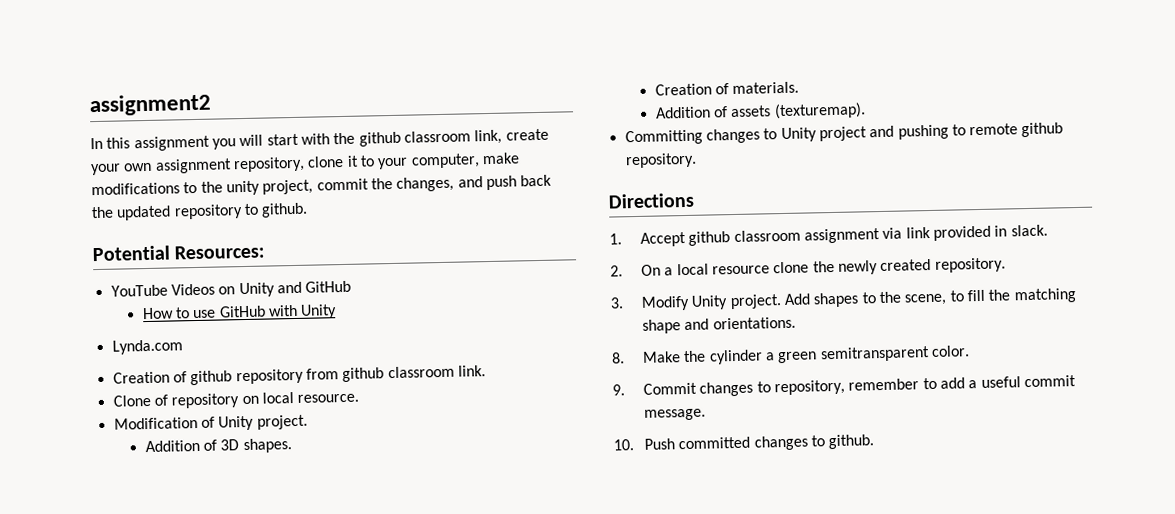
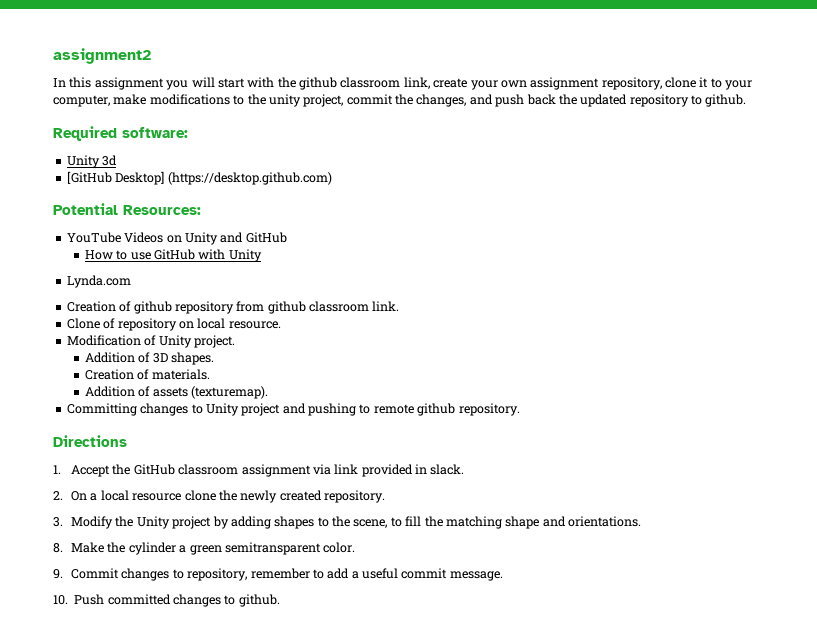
+ Required software:
+ Unity 3d
+ [GitHub Desktop] (https://desktop.github.com)
- 1. Accept github classroom assignment via link provided in slack.
+ 1. Accept the GitHub classroom assignment via link provided in slack.
- 3. Modify Unity project. Add shapes to the scene, to fill the matching shape and orientations.
+ 3. Modify the Unity project by adding shapes to the scene, to fill the matching shape and orientations.

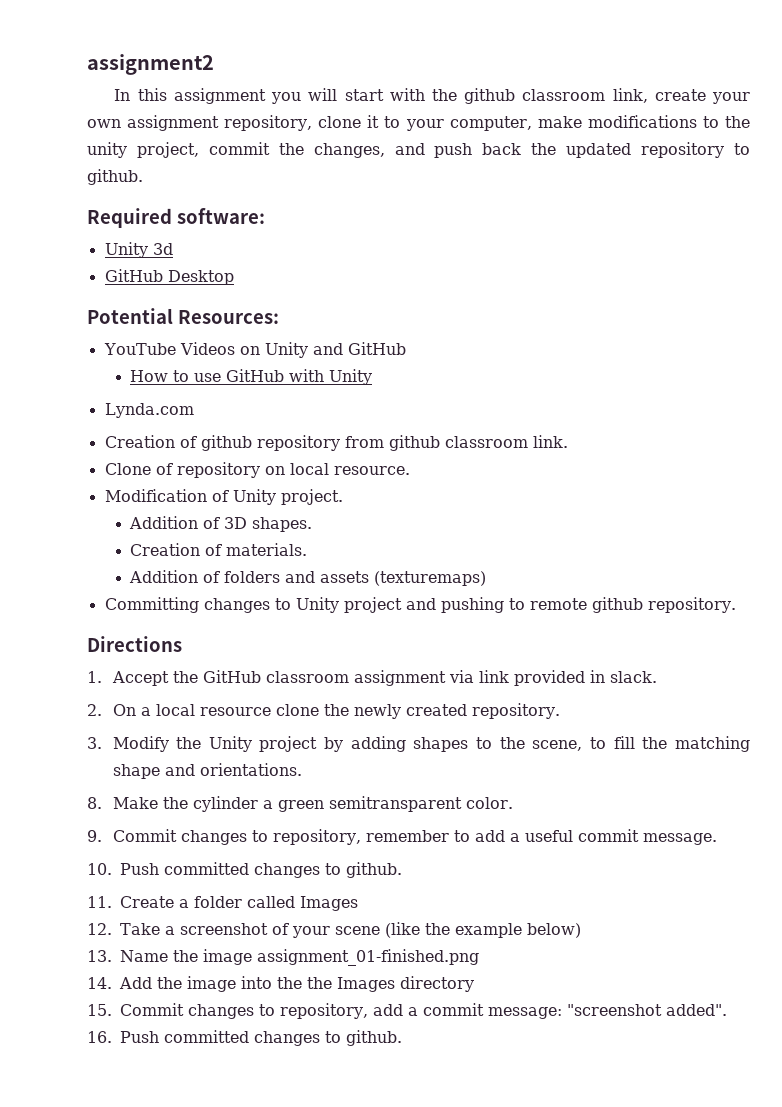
- [GitHub Desktop] (https://desktop.github.com)
+ GitHub Desktop
- Addition of assets (texturemap).
+ Addition of folders and assets (texturemaps)
+ 11. Create a folder called Images
+ 12. Take a screenshot of your scene (like the example below)
+ 13. Name the image assignment_01-finished.png
+ 14. Add the image into the the Images directory
+ 15. Commit changes to repository, add a commit message: "screenshot added".
+ 16. Push committed changes to github.

